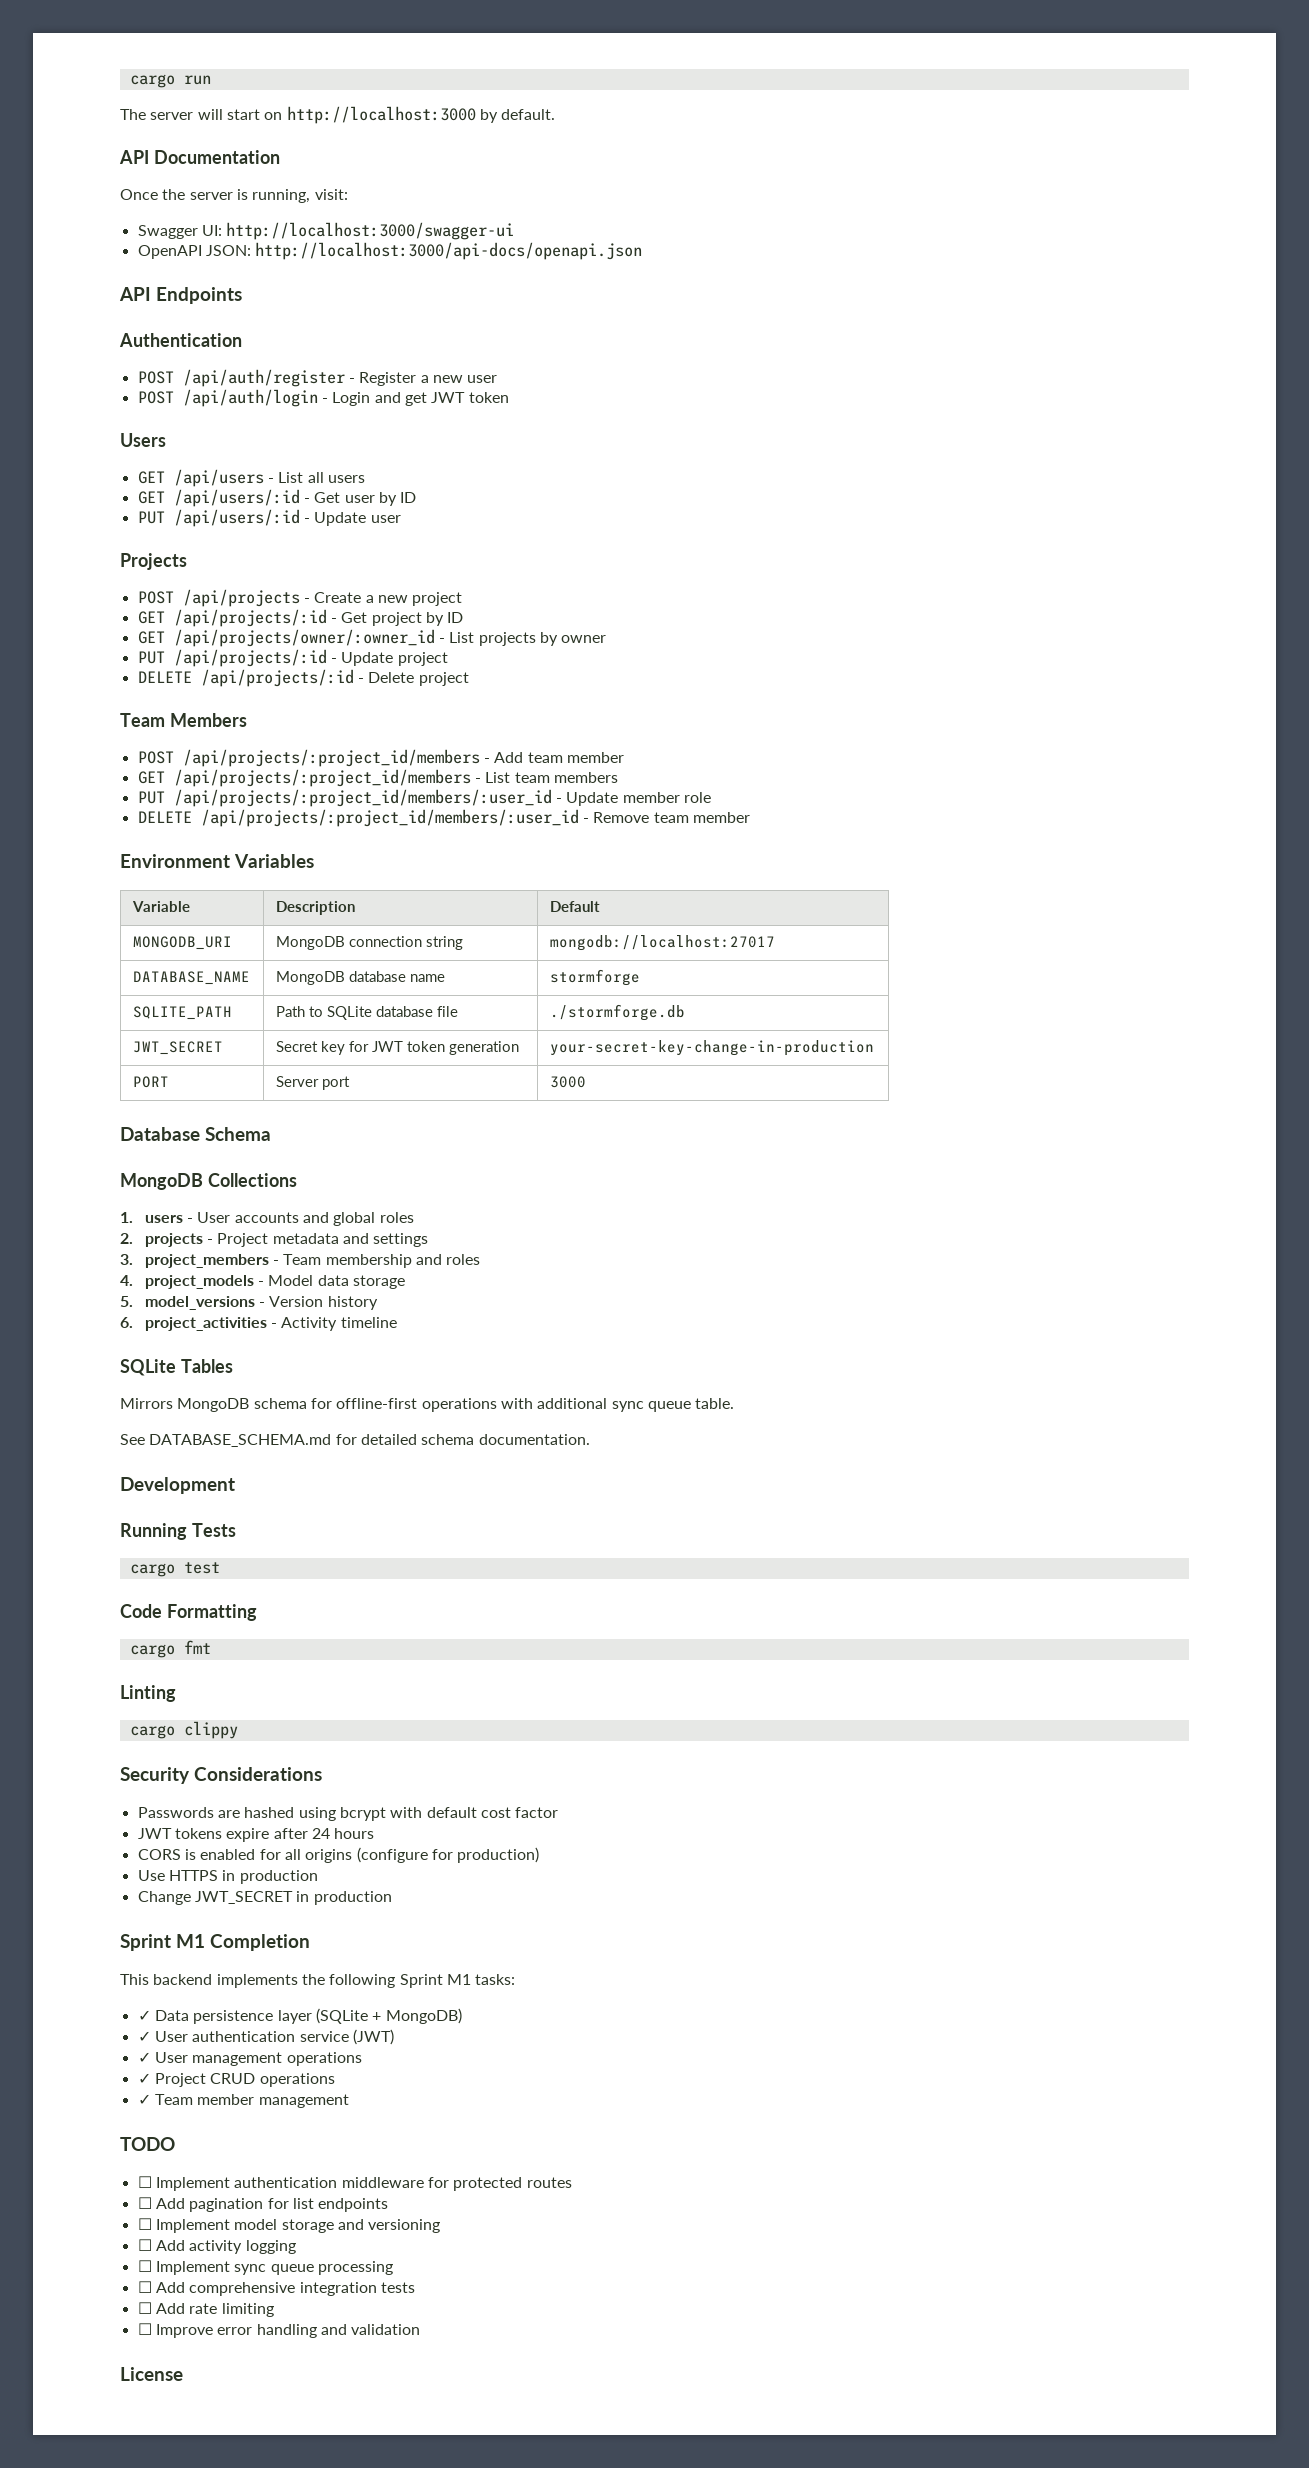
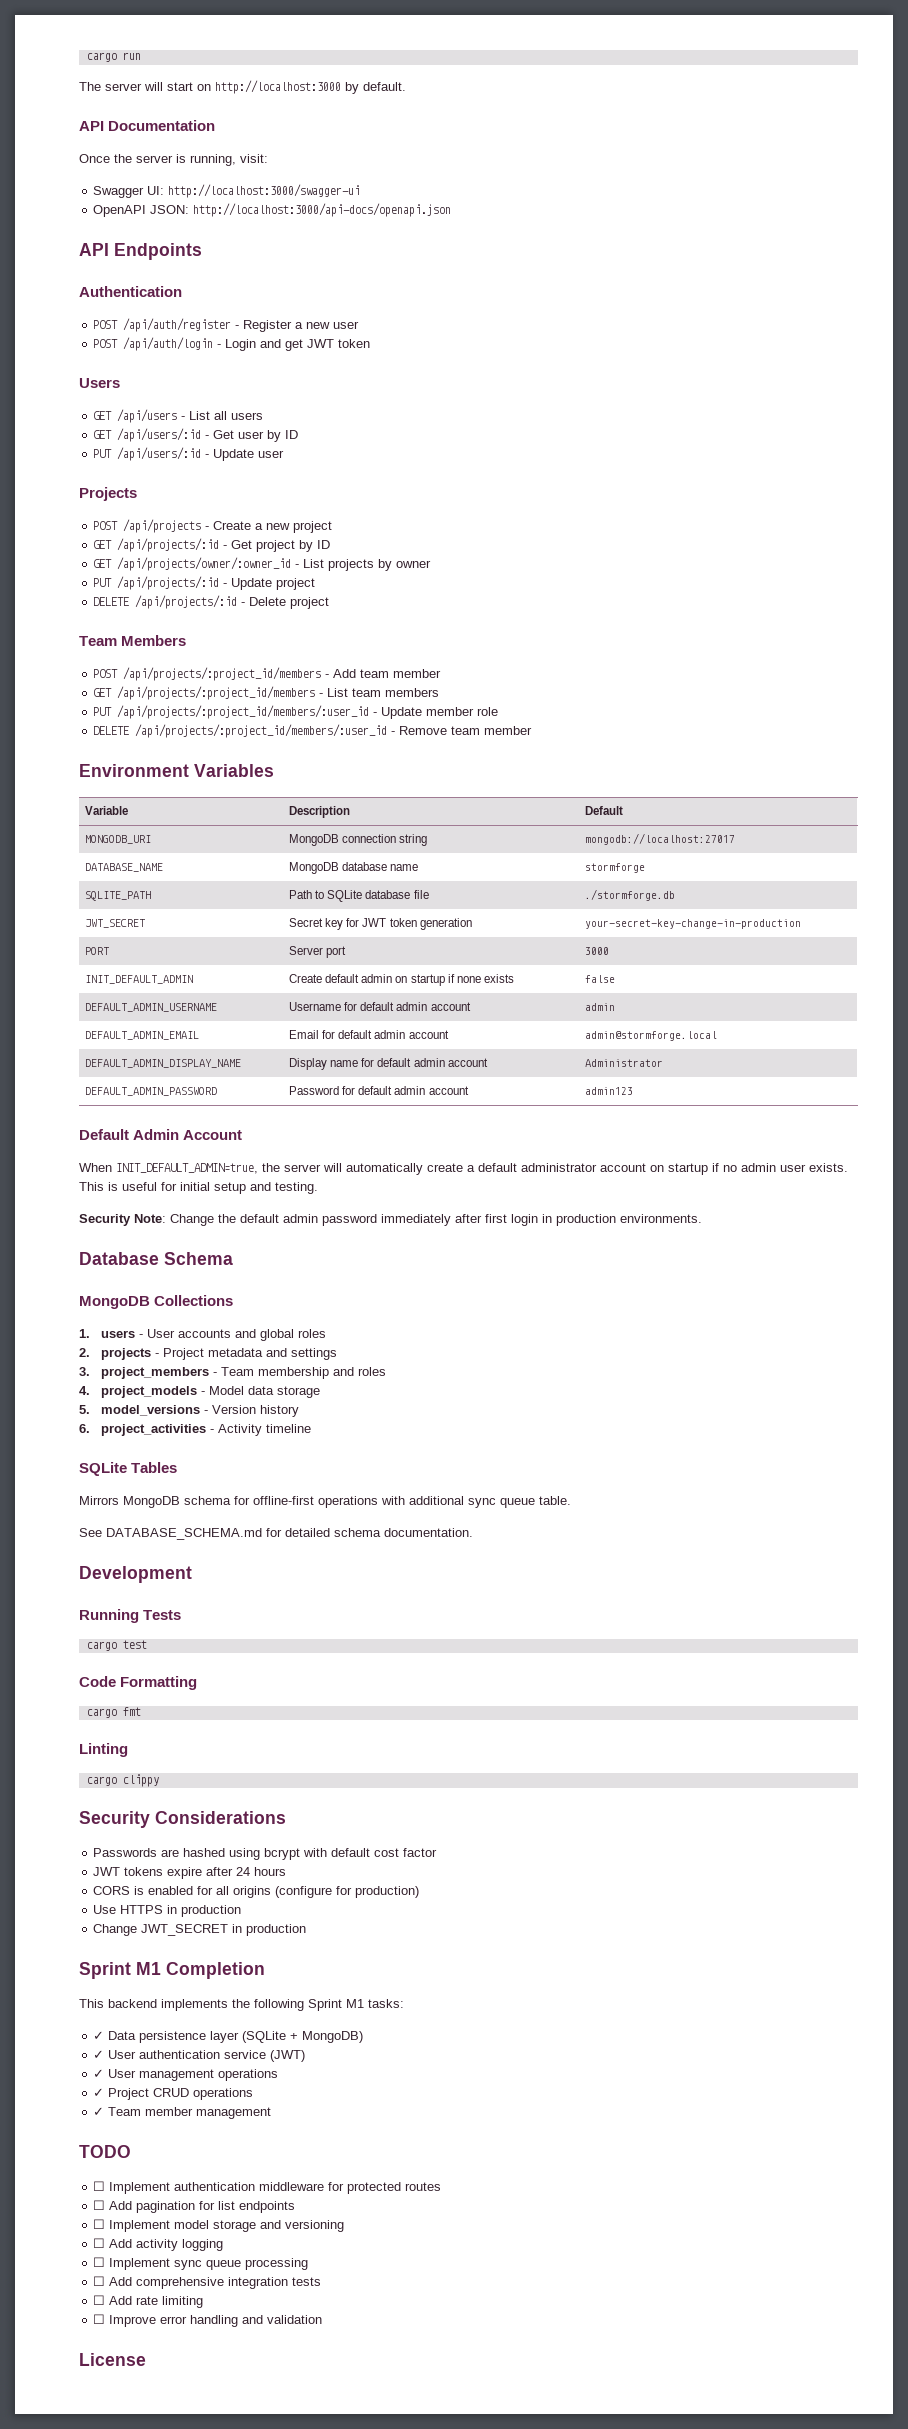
+ INIT_DEFAULT_ADMIN | Create default admin on startup if none exists | false
+ DEFAULT_ADMIN_USERNAME | Username for default admin account | admin
+ DEFAULT_ADMIN_EMAIL | Email for default admin account | admin@stormforge.local
+ DEFAULT_ADMIN_DISPLAY_NAME | Display name for default admin account | Administrator
+ DEFAULT_ADMIN_PASSWORD | Password for default admin account | admin123
+ Default Admin Account
+ When INIT_DEFAULT_ADMIN=true, the server will automatically create a default administrator account on startup if no admin user exists. This is useful for initial setup and testing.
+ Security Note: Change the default admin password immediately after first login in production environments.

